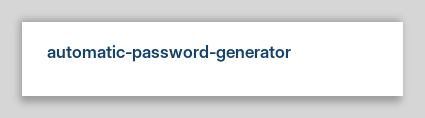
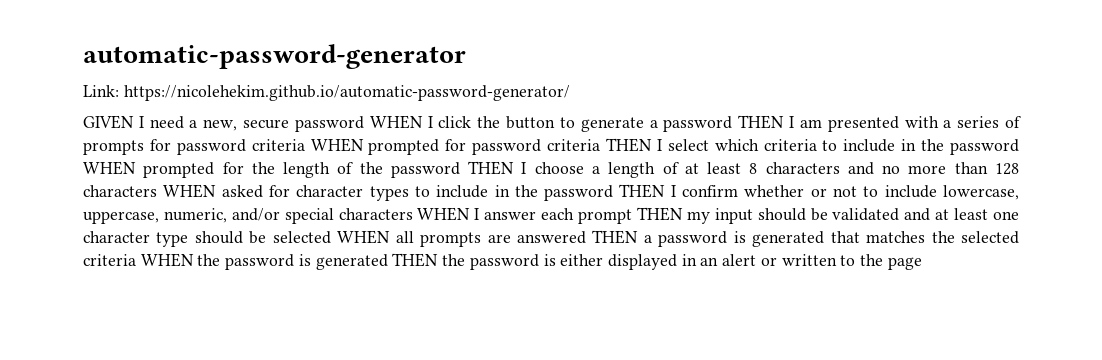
+ Link: https://nicolehekim.github.io/automatic-password-generator/
+ GIVEN I need a new, secure password WHEN I click the button to generate a password THEN I am presented with a series of prompts for password criteria WHEN prompted for password criteria THEN I select which criteria to include in the password WHEN prompted for the length of the password THEN I choose a length of at least 8 characters and no more than 128 characters WHEN asked for character types to include in the password THEN I confirm whether or not to include lowercase, uppercase, numeric, and/or special characters WHEN I answer each prompt THEN my input should be validated and at least one character type should be selected WHEN all prompts are answered THEN a password is generated that matches the selected criteria WHEN the password is generated THEN the password is either displayed in an alert or written to the page

